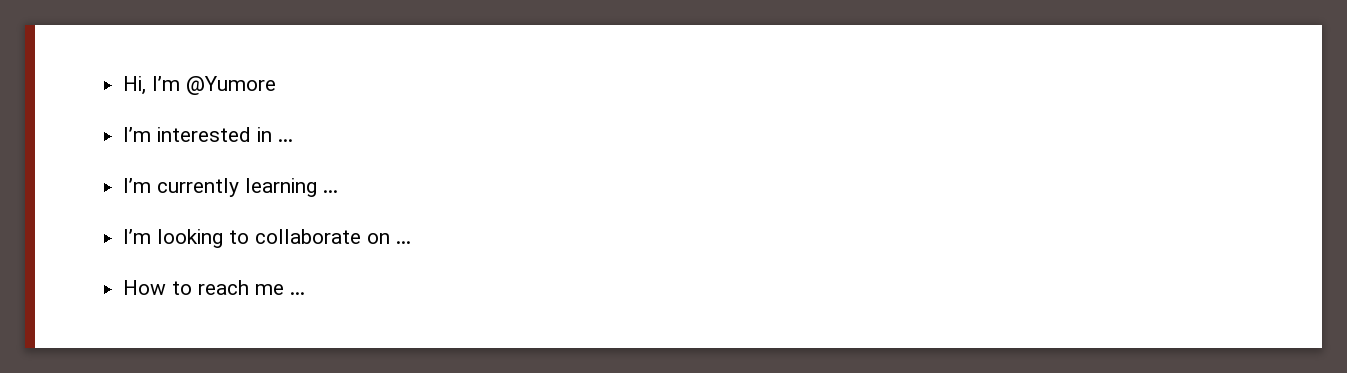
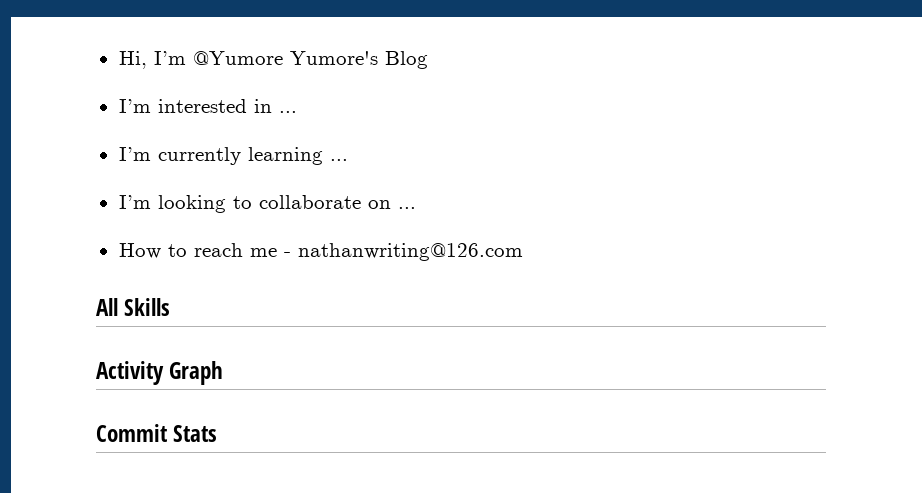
- Hi, I’m @Yumore
+ Hi, I’m @Yumore Yumore's Blog
- How to reach me ...
+ How to reach me - nathanwriting@126.com
+ All Skills
+ Activity Graph
+ Commit Stats

